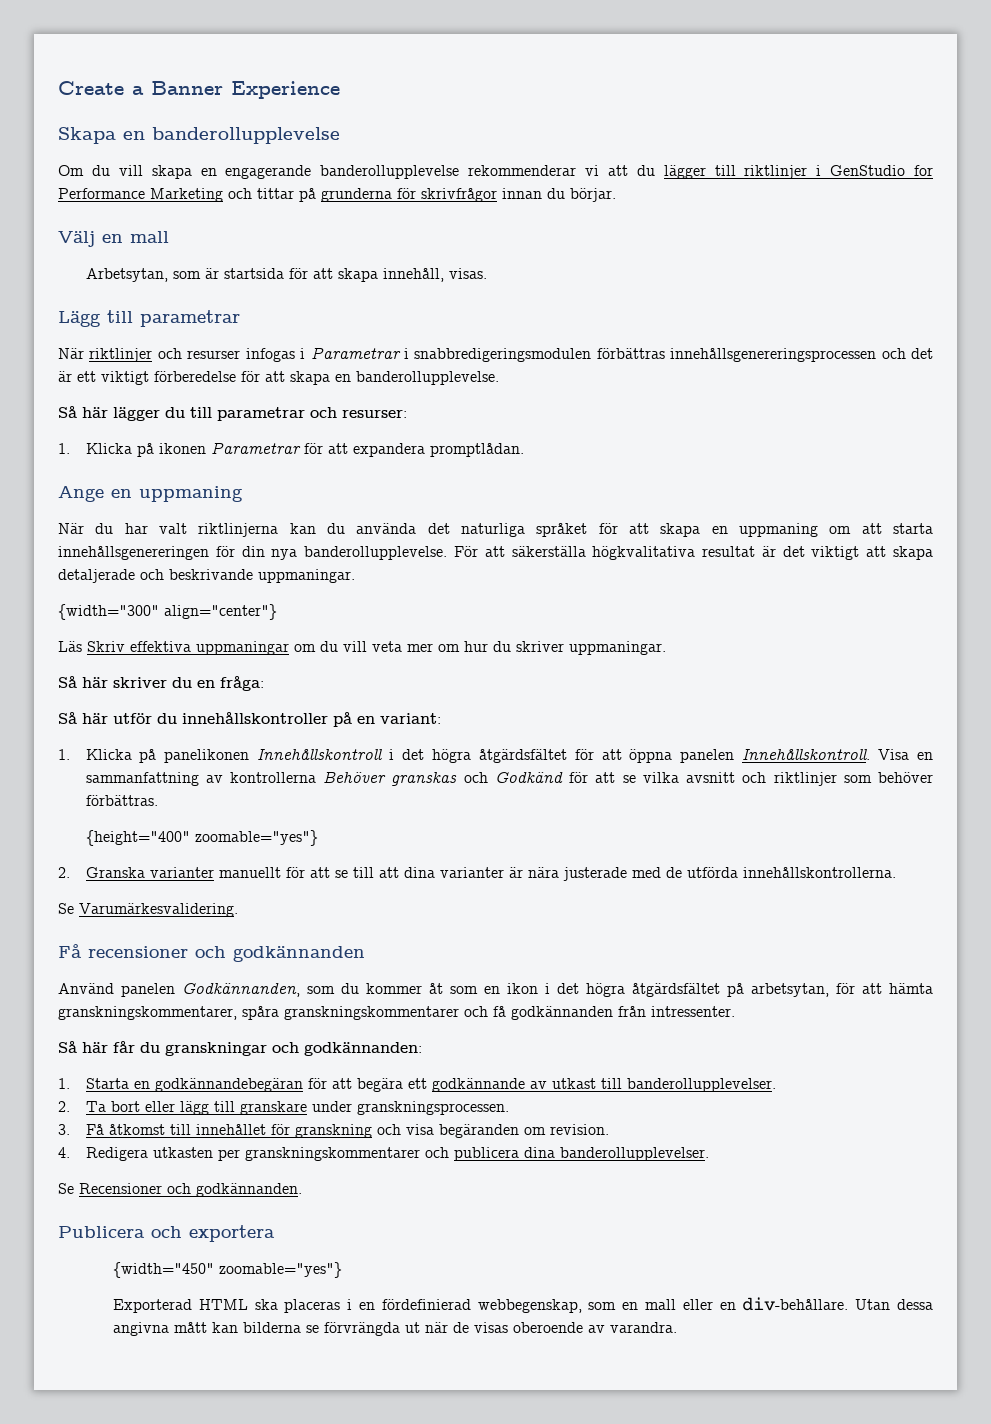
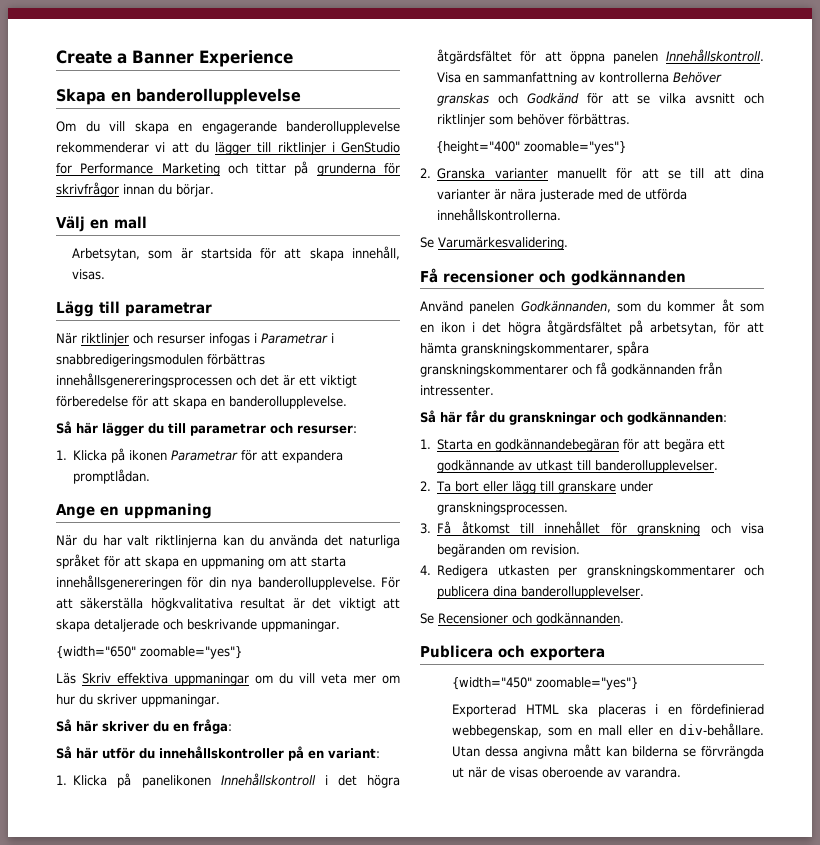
- {width="300" align="center"}
+ {width="650" zoomable="yes"}

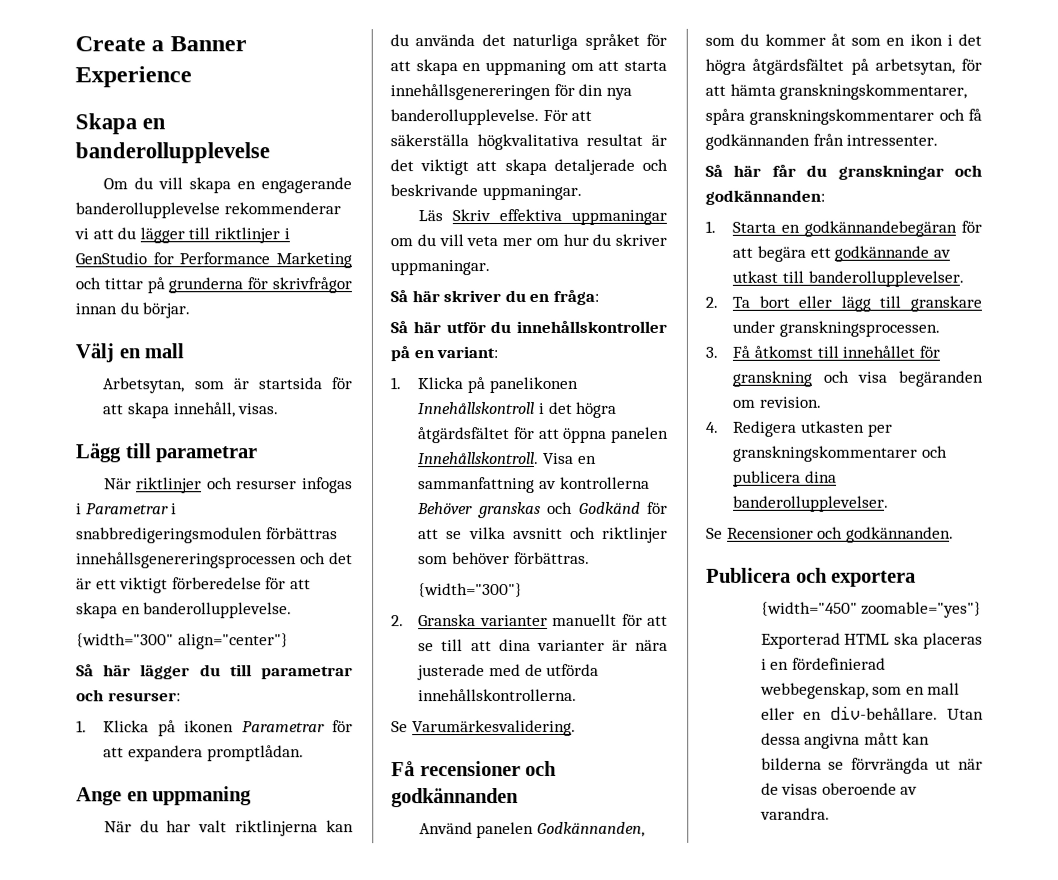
+ {width="300" align="center"}
- {width="650" zoomable="yes"}
- {height="400" zoomable="yes"}
+ {width="300"}

